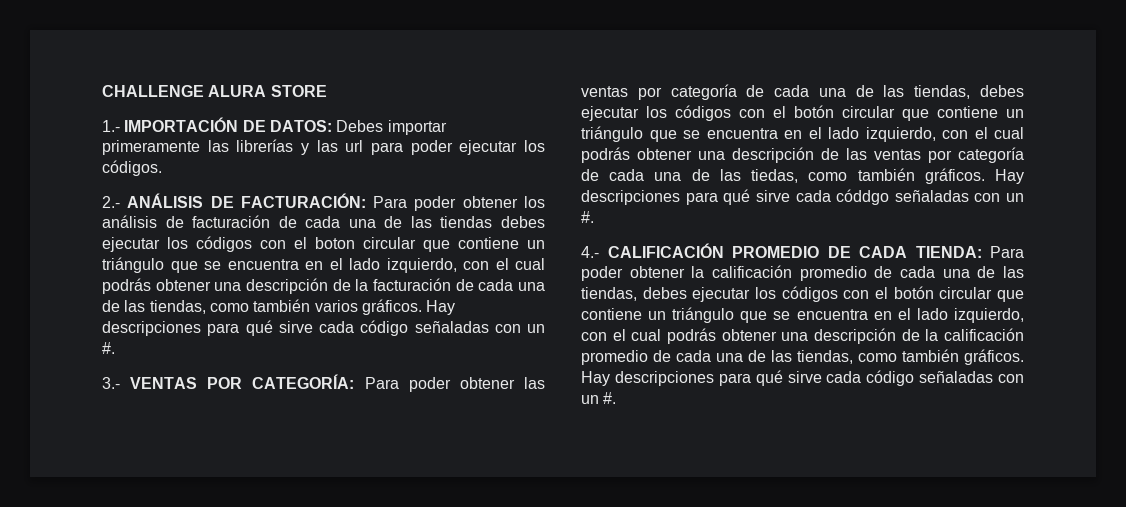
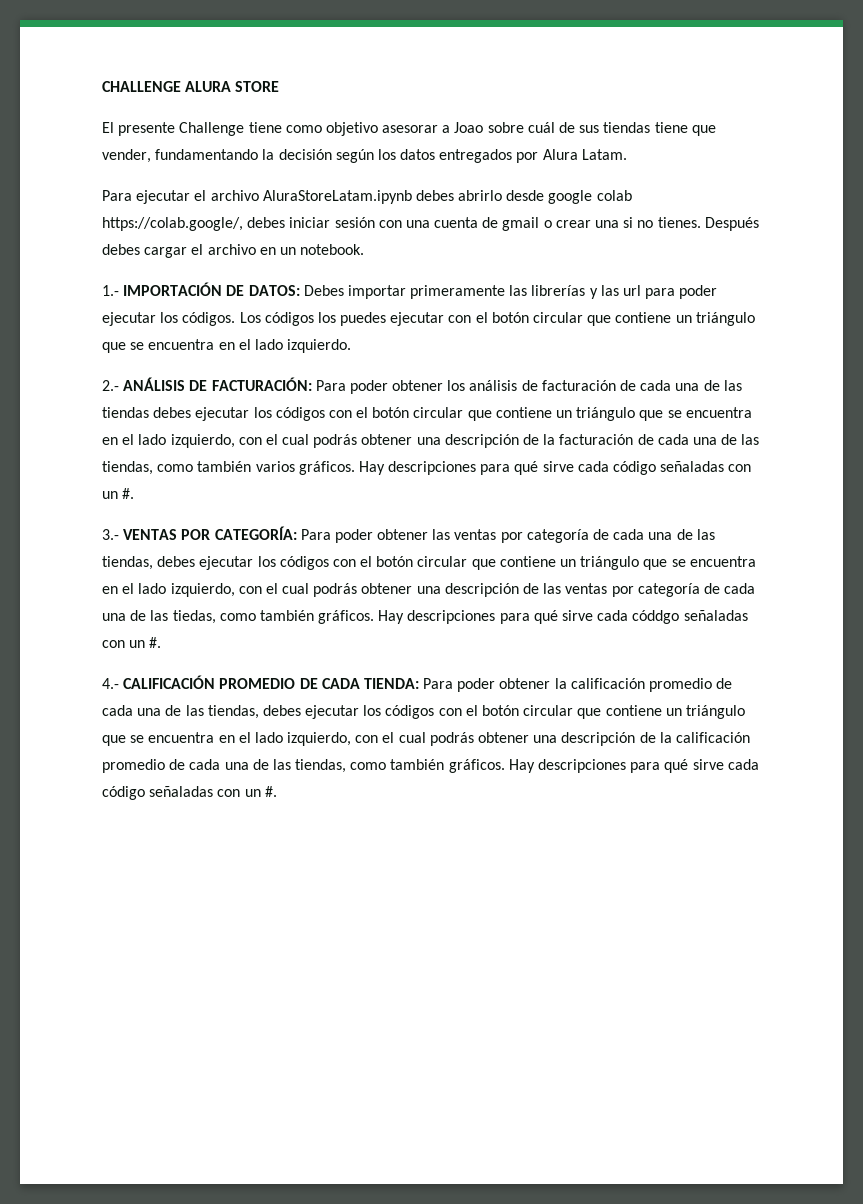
+ El presente Challenge tiene como objetivo asesorar a Joao sobre cuál de sus tiendas tiene que vender, fundamentando la decisión según los datos entregados por Alura Latam.
+ Para ejecutar el archivo AluraStoreLatam.ipynb debes abrirlo desde google colab https://colab.google/, debes iniciar sesión con una cuenta de gmail o crear una si no tienes. Después debes cargar el archivo en un notebook.
+ Los códigos los puedes ejecutar con el botón circular que contiene un triángulo que se encuentra en el lado izquierdo.
- 2.- ANÁLISIS DE FACTURACIÓN: Para poder obtener los análisis de facturación de cada una de las tiendas debes ejecutar los códigos con el boton circular que contiene un triángulo que se encuentra en el lado izquierdo, con el cual podrás obtener una descripción de la facturación de cada una de las tiendas, como también varios gráficos.
+ 2.- ANÁLISIS DE FACTURACIÓN: Para poder obtener los análisis de facturación de cada una de las tiendas debes ejecutar los códigos con el botón circular que contiene un triángulo que se encuentra en el lado izquierdo, con el cual podrás obtener una descripción de la facturación de cada una de las tiendas, como también varios gráficos.

